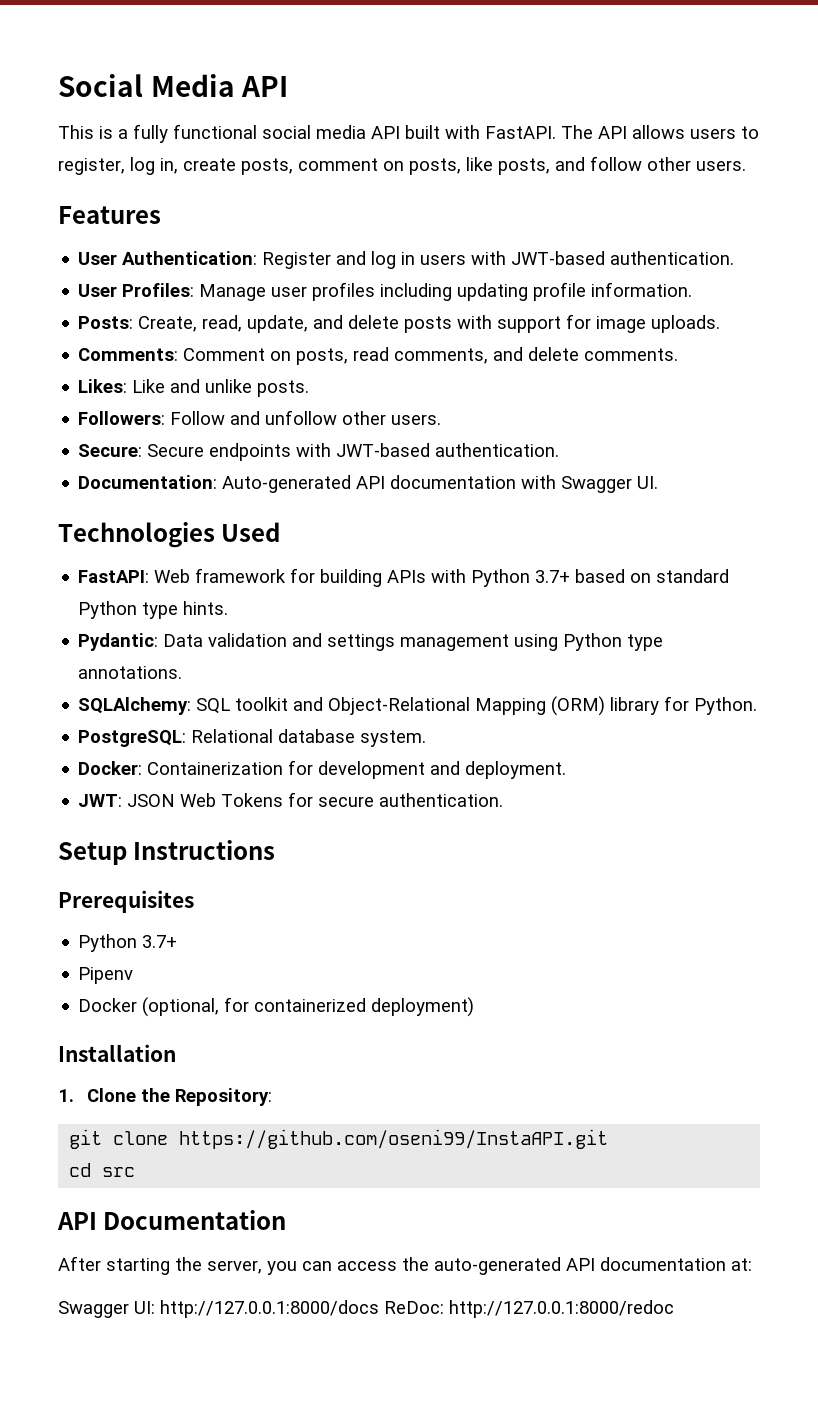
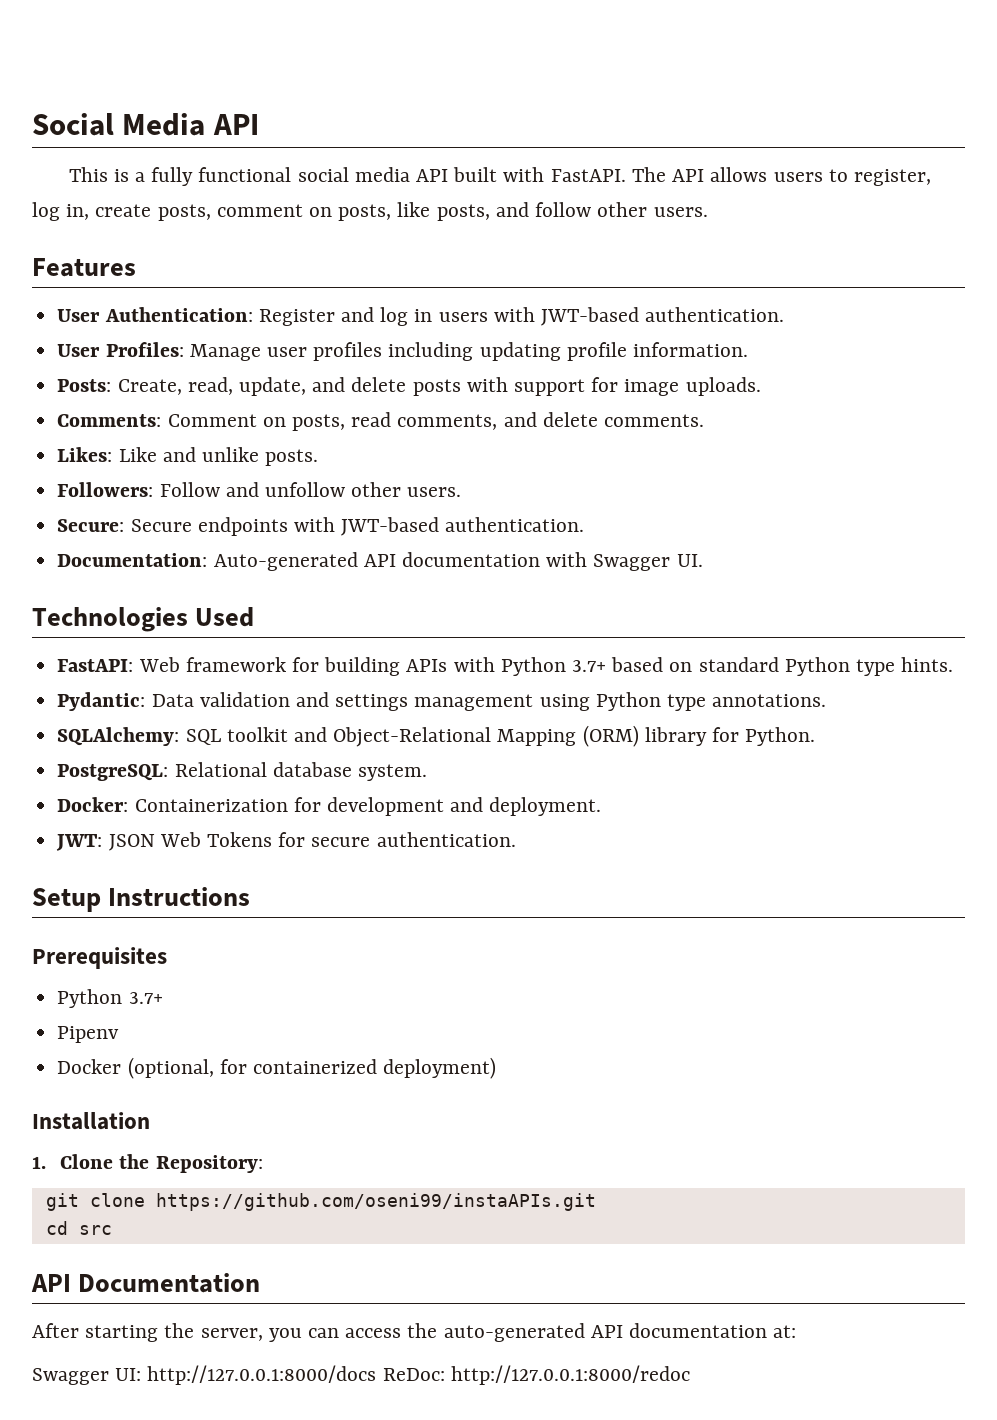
- git clone https://github.com/oseni99/InstaAPI.git
+ git clone https://github.com/oseni99/instaAPIs.git

